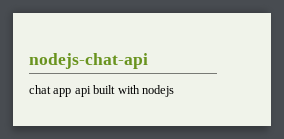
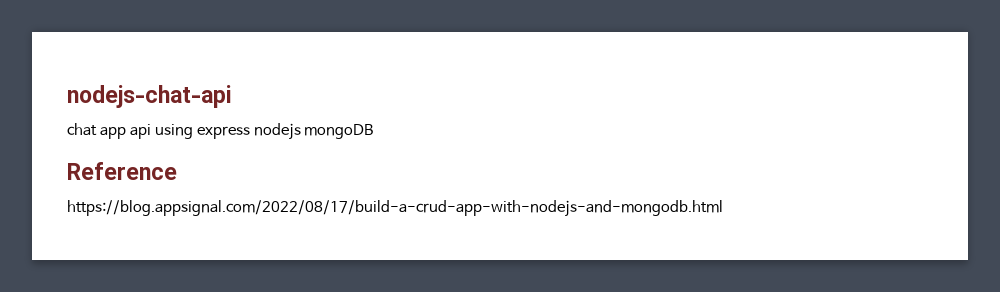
- chat app api built with nodejs
+ chat app api using express nodejs mongoDB
+ Reference
+ https://blog.appsignal.com/2022/08/17/build-a-crud-app-with-nodejs-and-mongodb.html

